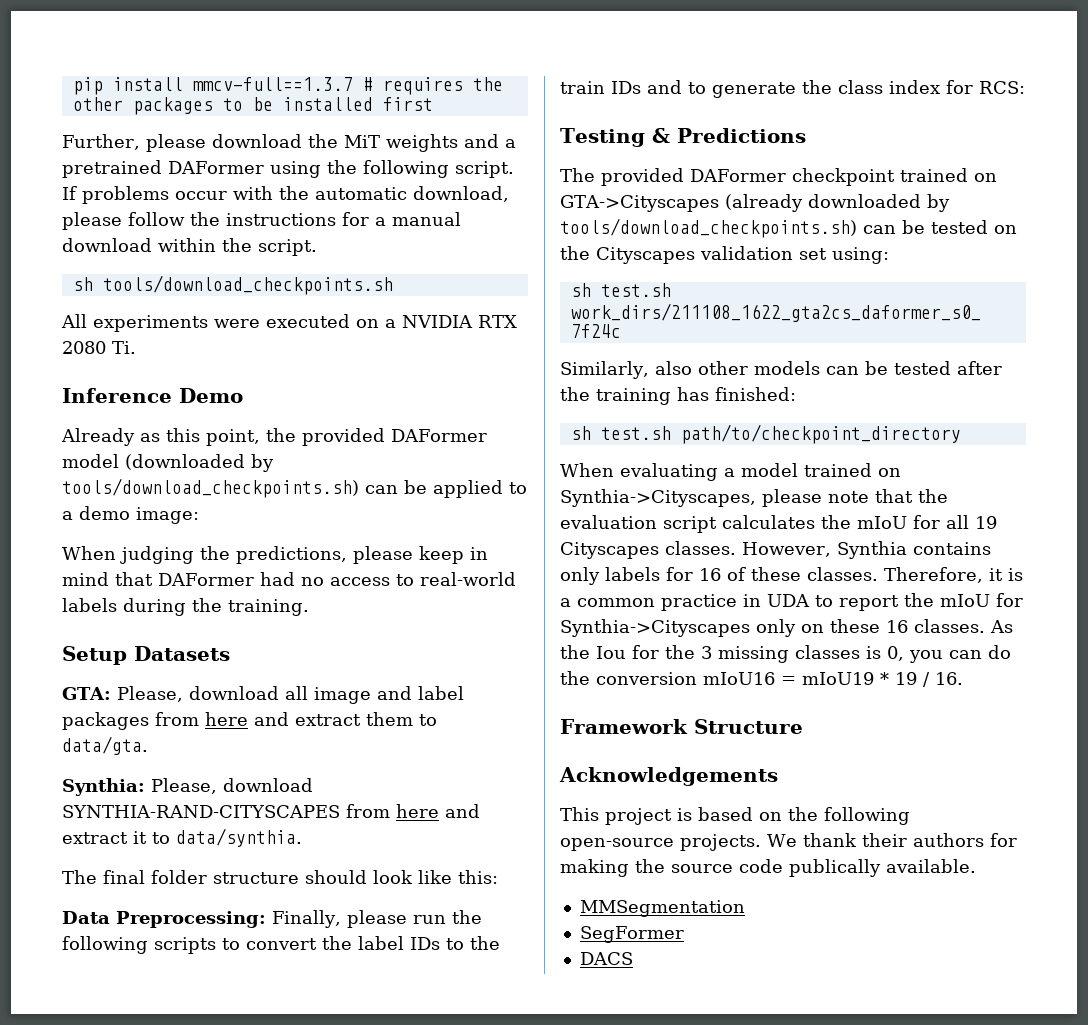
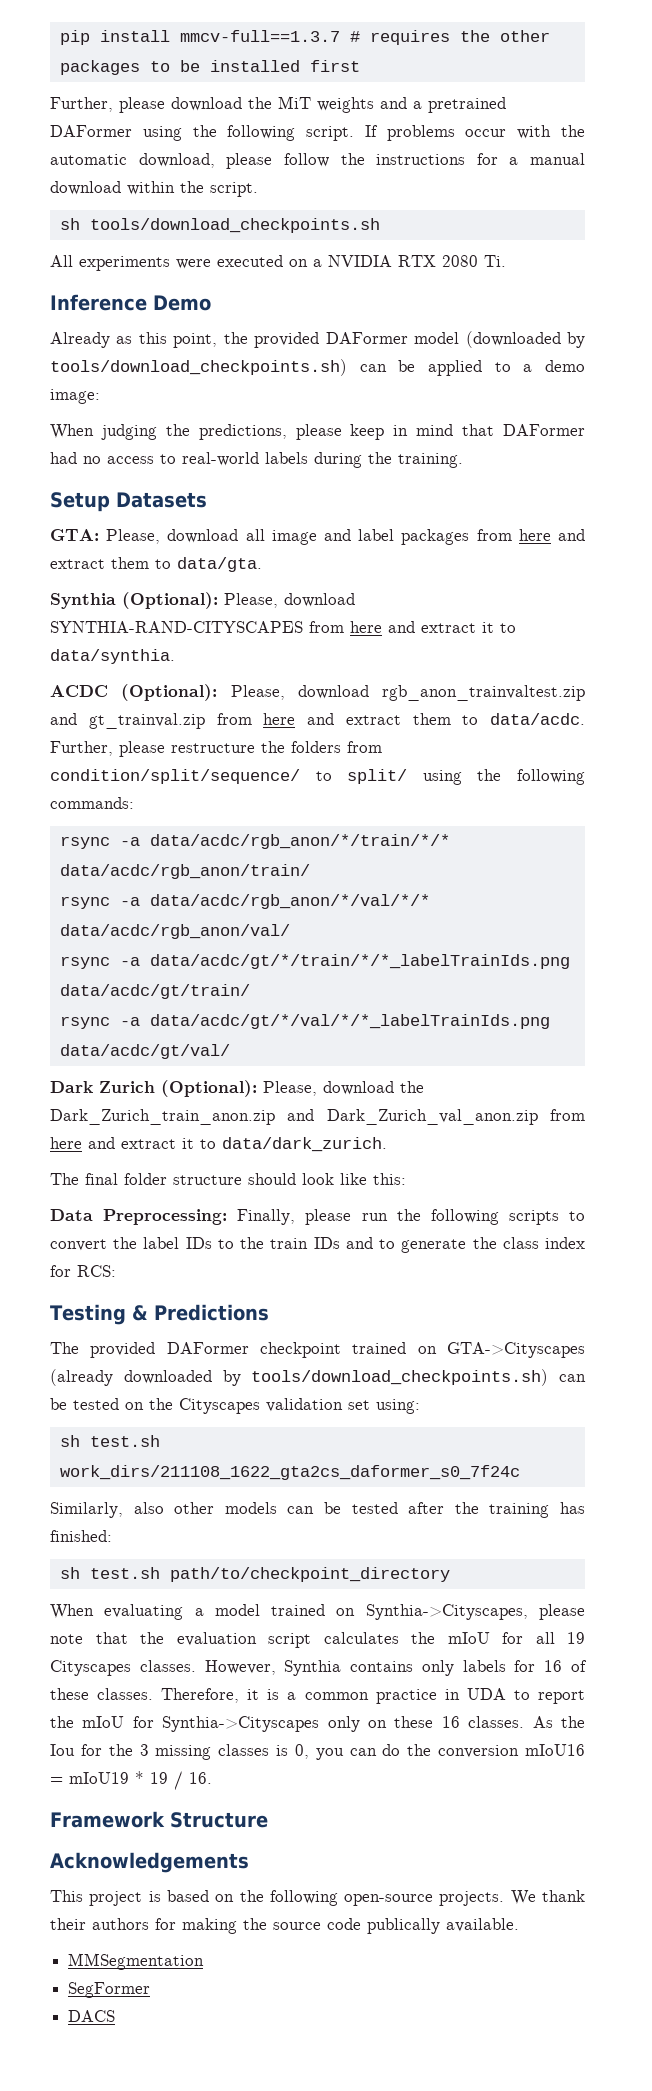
- Synthia: Please, download SYNTHIA-RAND-CITYSCAPES from here and extract it to data/synthia.
+ Synthia (Optional): Please, download SYNTHIA-RAND-CITYSCAPES from here and extract it to data/synthia.
+ ACDC (Optional): Please, download rgb_anon_trainvaltest.zip and gt_trainval.zip from here and extract them to data/acdc. Further, please restructure the folders from condition/split/sequence/ to split/ using the following commands:
+ rsync -a data/acdc/rgb_anon/*/train/*/* data/acdc/rgb_anon/train/
+ rsync -a data/acdc/rgb_anon/*/val/*/* data/acdc/rgb_anon/val/
+ rsync -a data/acdc/gt/*/train/*/*_labelTrainIds.png data/acdc/gt/train/
+ rsync -a data/acdc/gt/*/val/*/*_labelTrainIds.png data/acdc/gt/val/
+ Dark Zurich (Optional): Please, download the Dark_Zurich_train_anon.zip and Dark_Zurich_val_anon.zip from here and extract it to data/dark_zurich.

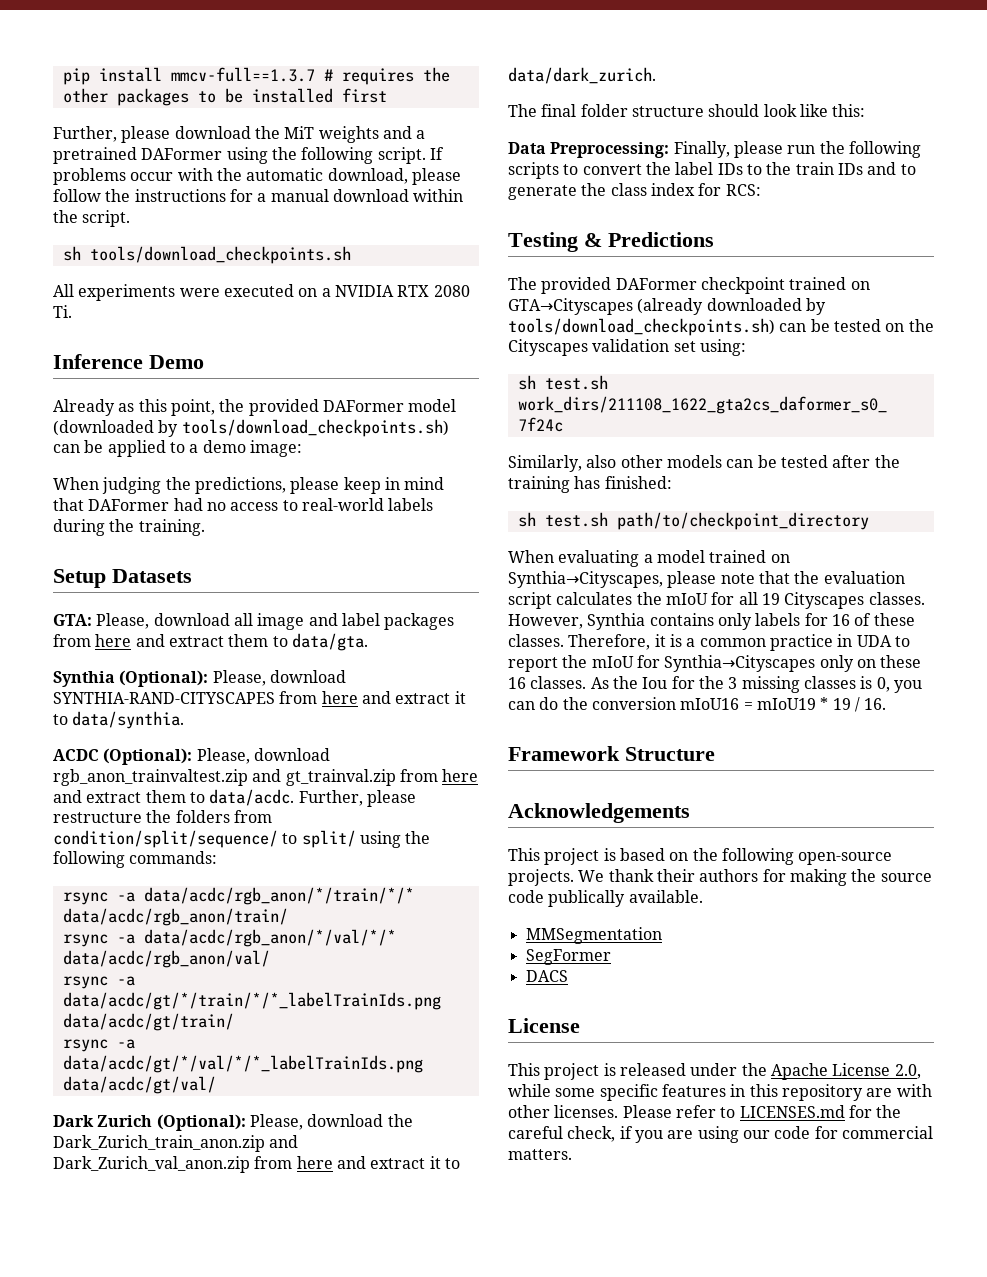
- The provided DAFormer checkpoint trained on GTA->Cityscapes (already downloaded by tools/download_checkpoints.sh) can be tested on the Cityscapes validation set using:
+ The provided DAFormer checkpoint trained on GTA→Cityscapes (already downloaded by tools/download_checkpoints.sh) can be tested on the Cityscapes validation set using:
- When evaluating a model trained on Synthia->Cityscapes, please note that the evaluation script calculates the mIoU for all 19 Cityscapes classes.
+ When evaluating a model trained on Synthia→Cityscapes, please note that the evaluation script calculates the mIoU for all 19 Cityscapes classes.
- Therefore, it is a common practice in UDA to report the mIoU for Synthia->Cityscapes only on these 16 classes.
+ Therefore, it is a common practice in UDA to report the mIoU for Synthia→Cityscapes only on these 16 classes.
  DACS
+ License
+ This project is released under the Apache License 2.0, while some specific features in this repository are with other licenses. Please refer to LICENSES.md for the careful check, if you are using our code for commercial matters.

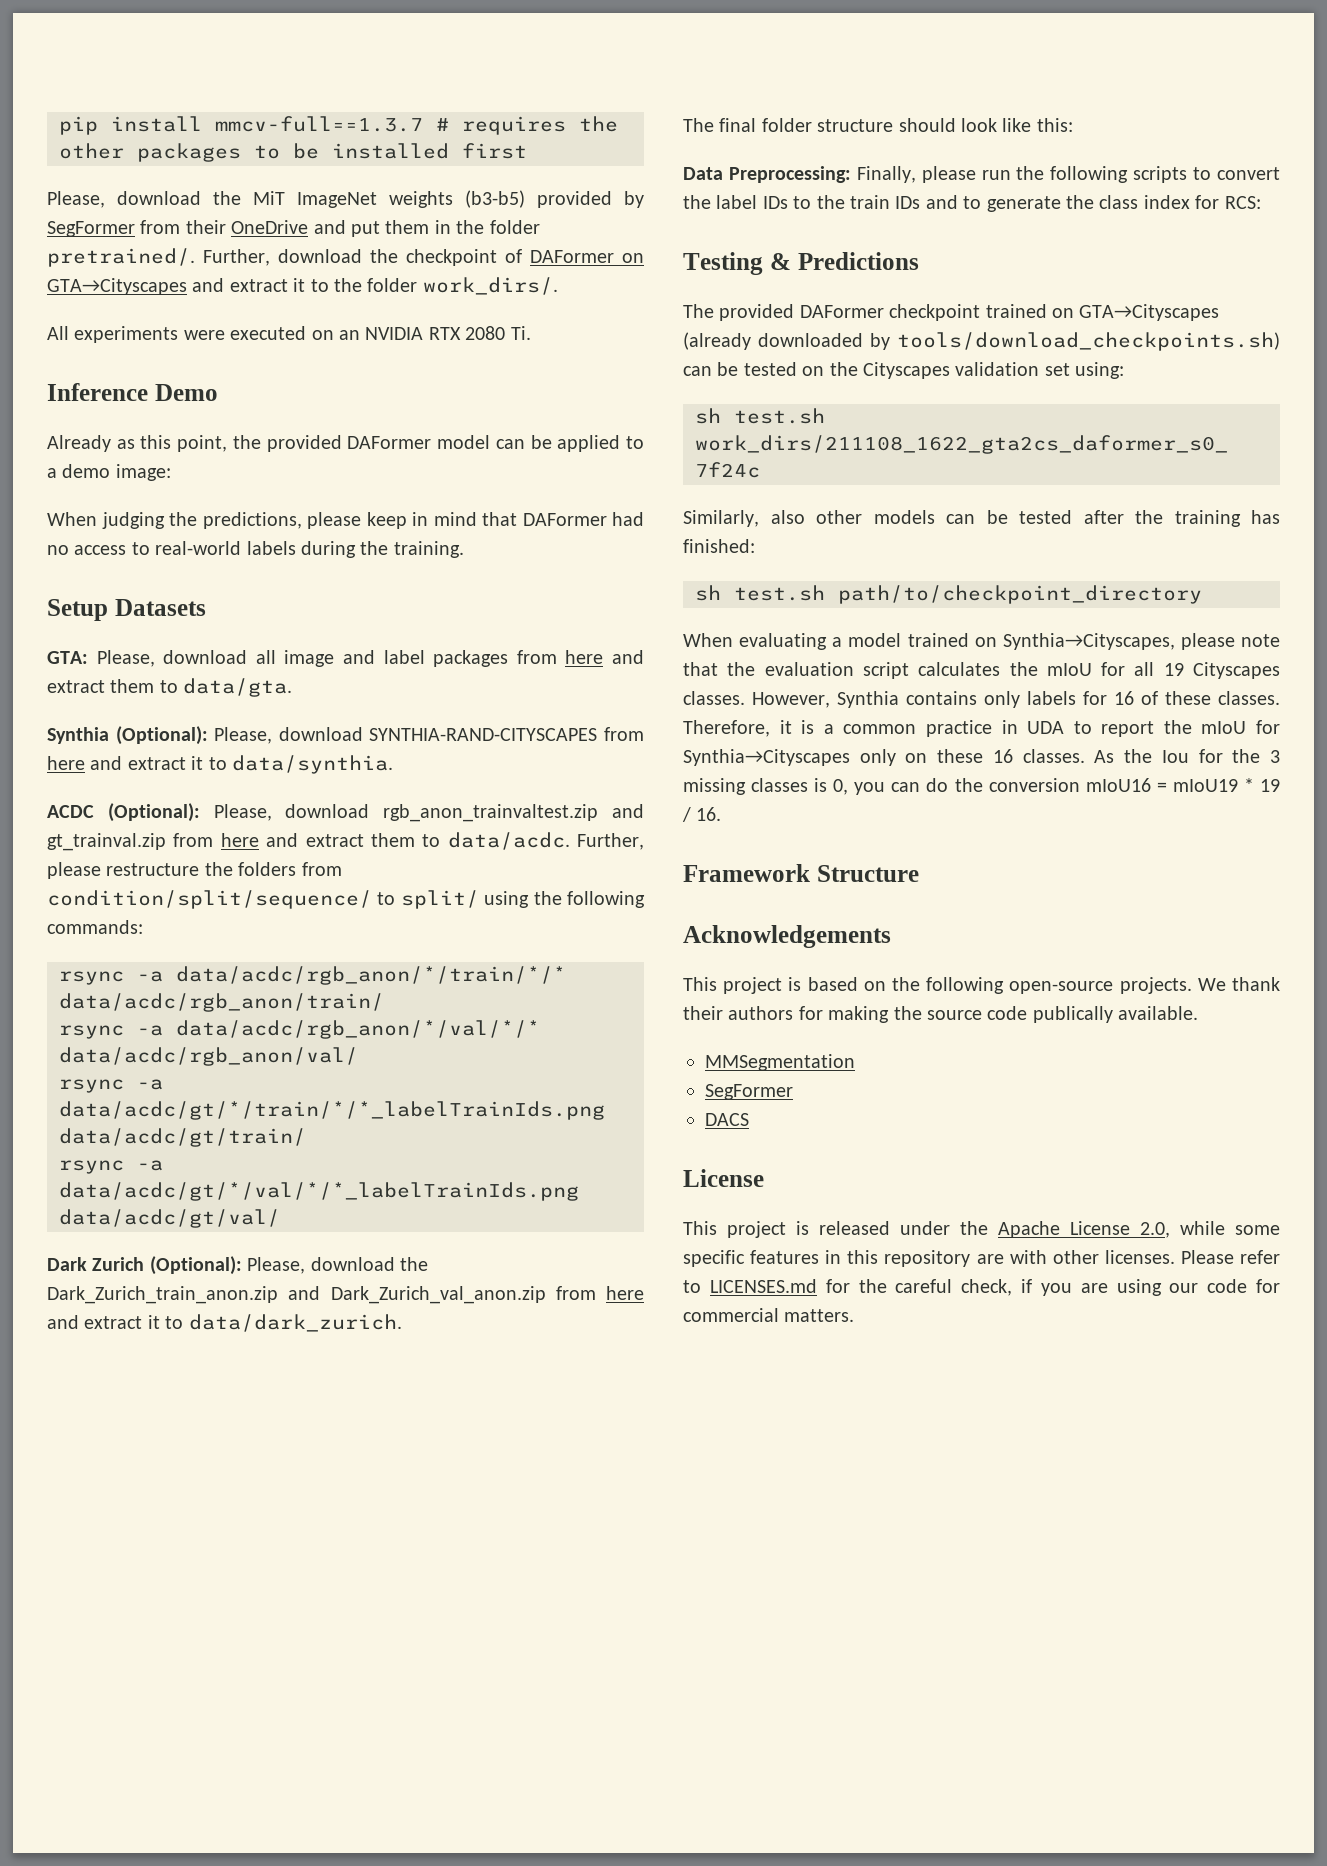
- Further, please download the MiT weights and a pretrained DAFormer using the following script. If problems occur with the automatic download, please follow the instructions for a manual download within the script.
- sh tools/download_checkpoints.sh
+ Please, download the MiT ImageNet weights (b3-b5) provided by SegFormer from their OneDrive and put them in the folder pretrained/. Further, download the checkpoint of DAFormer on GTA→Cityscapes and extract it to the folder work_dirs/.
- All experiments were executed on a NVIDIA RTX 2080 Ti.
+ All experiments were executed on an NVIDIA RTX 2080 Ti.
- Already as this point, the provided DAFormer model (downloaded by tools/download_checkpoints.sh) can be applied to a demo image:
+ Already as this point, the provided DAFormer model can be applied to a demo image:

